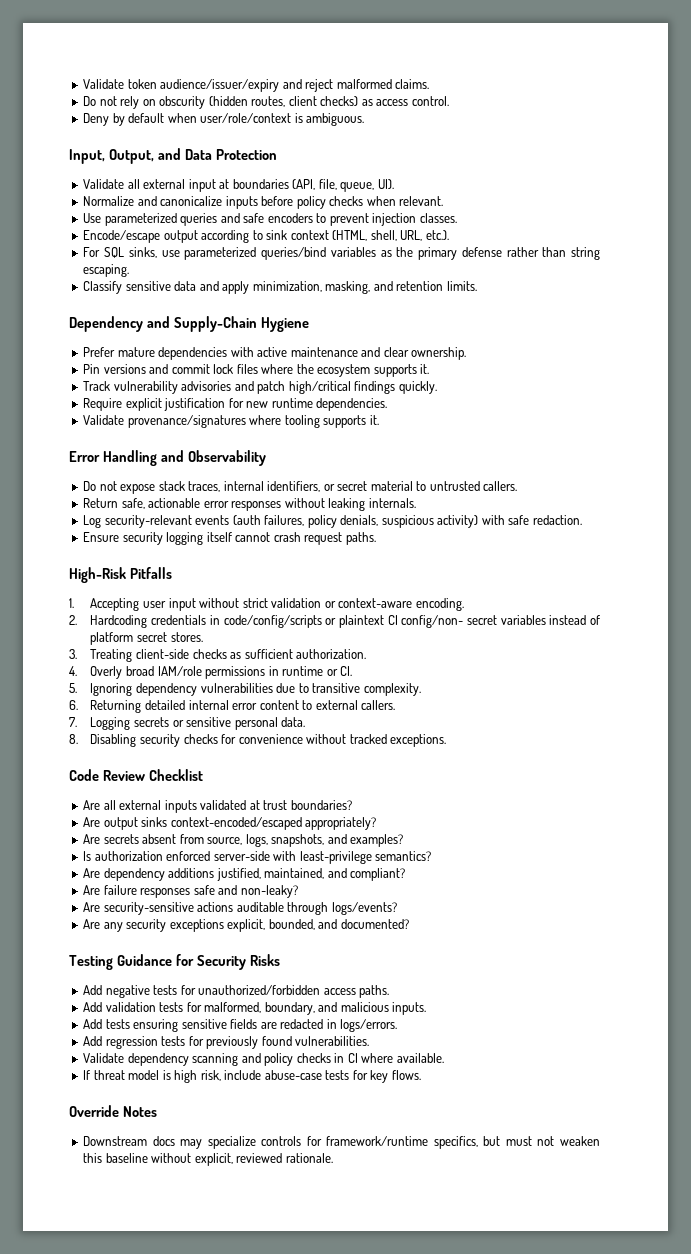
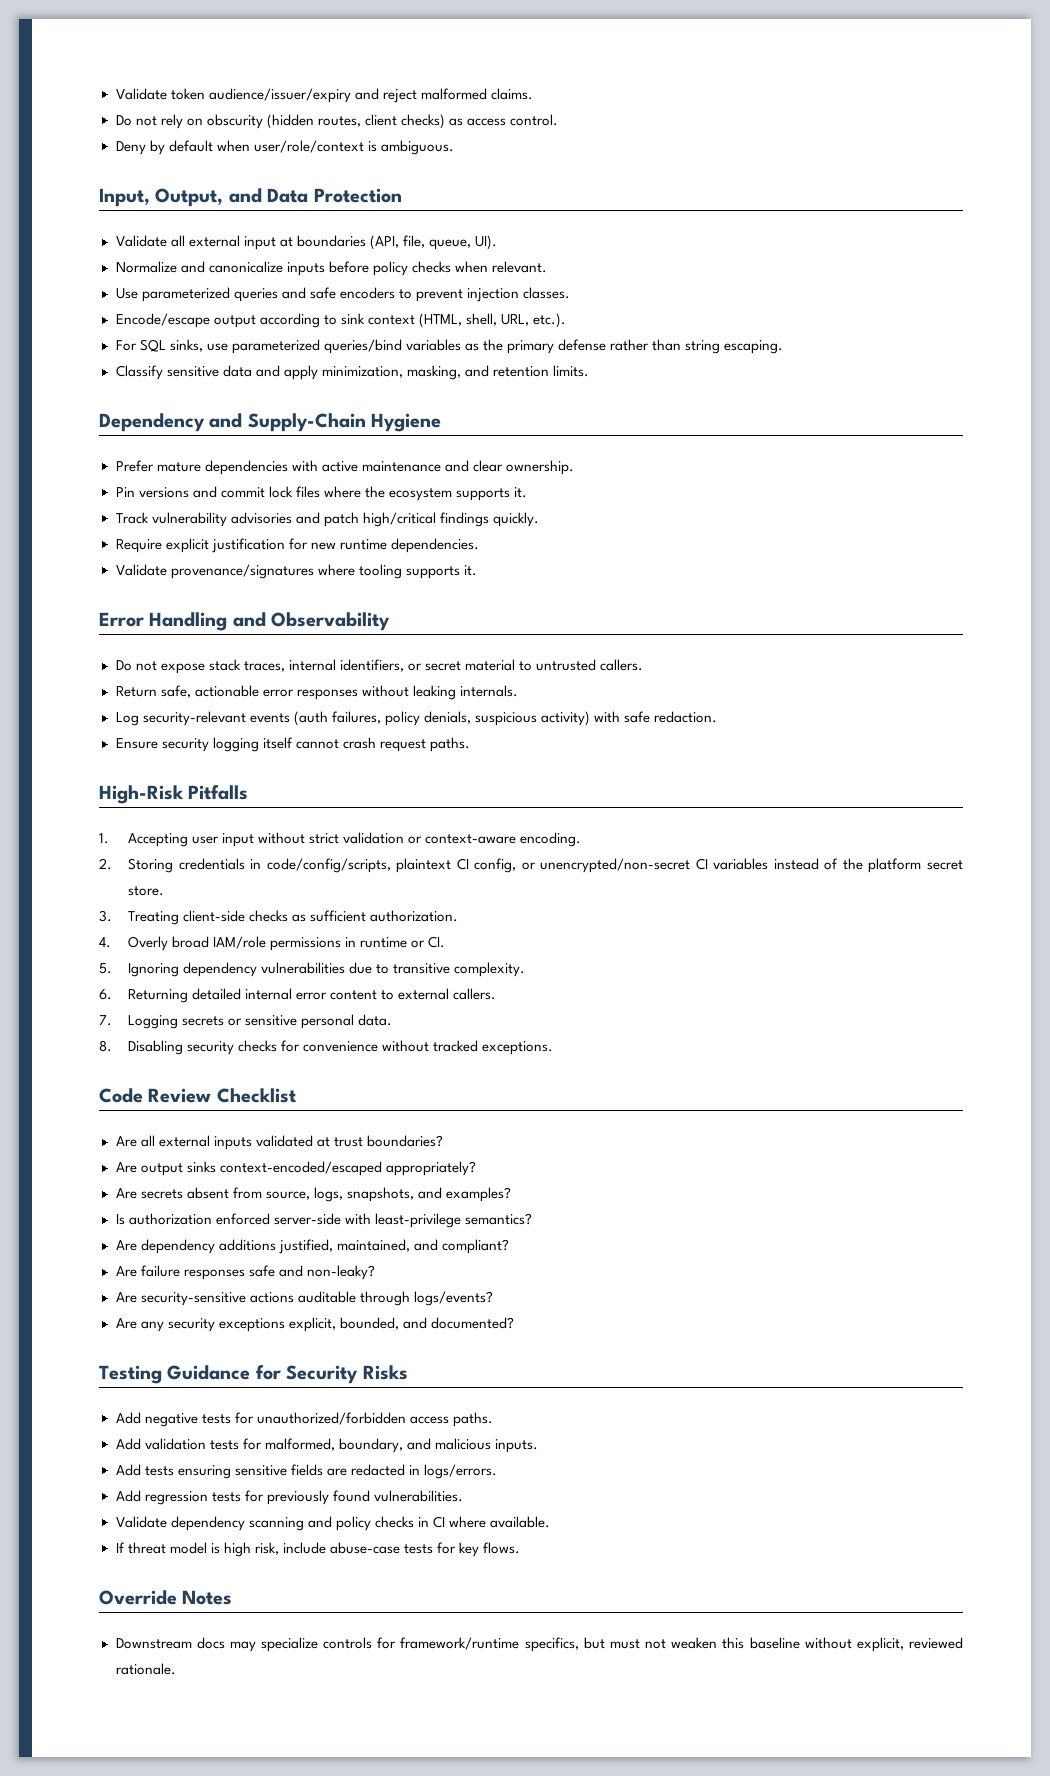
- 2. Hardcoding credentials in code/config/scripts or plaintext CI config/non- secret variables instead of platform secret stores.
+ 2. Storing credentials in code/config/scripts, plaintext CI config, or unencrypted/non-secret CI variables instead of the platform secret store.

